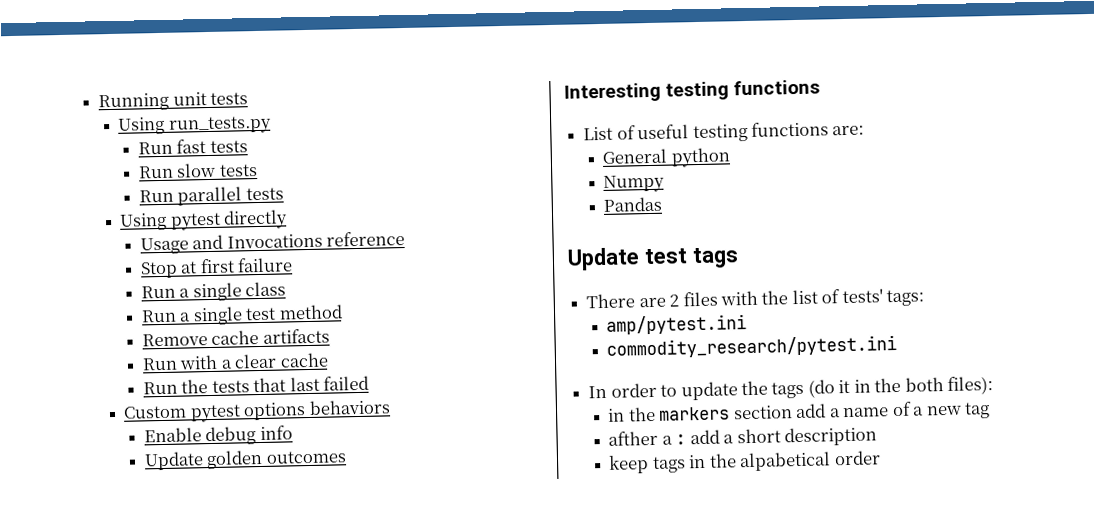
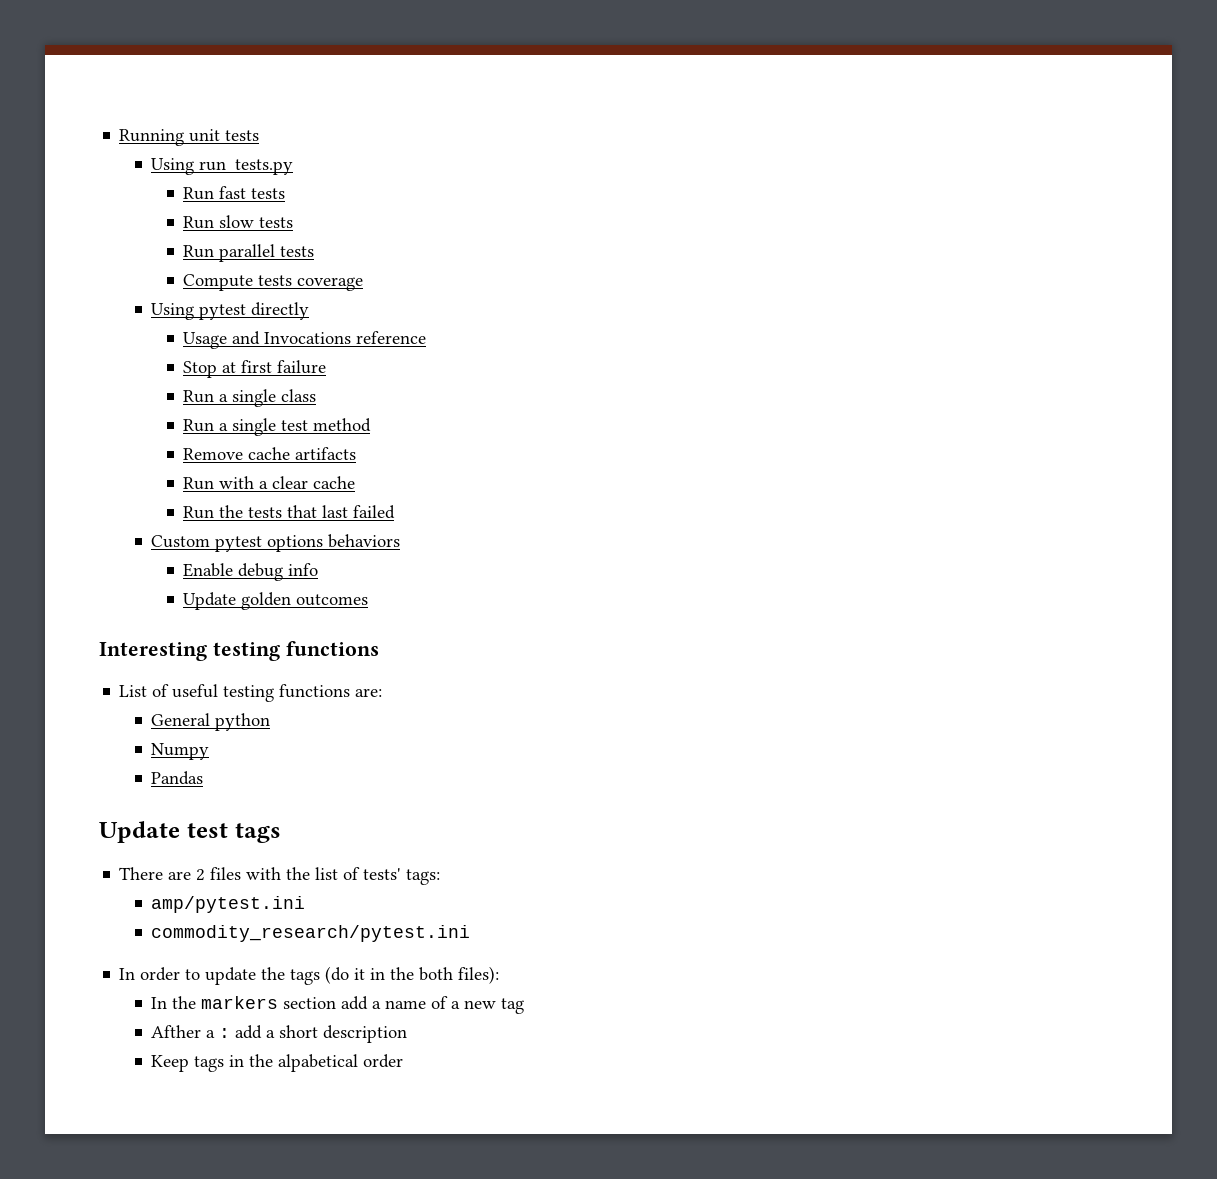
+ Compute tests coverage
- in the markers section add a name of a new tag
+ In the markers section add a name of a new tag
- afther a : add a short description
+ Afther a : add a short description
- keep tags in the alpabetical order
+ Keep tags in the alpabetical order

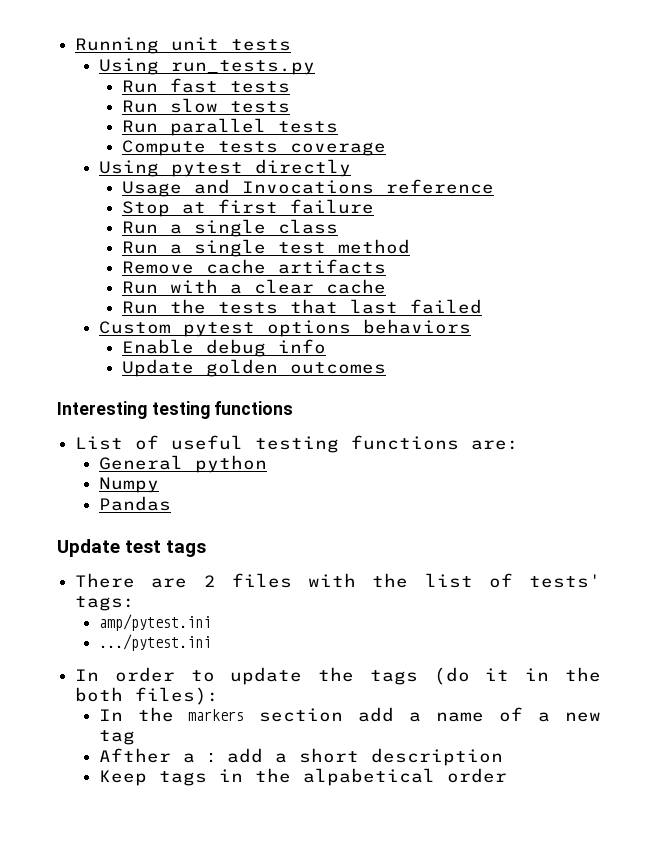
- commodity_research/pytest.ini
+ .../pytest.ini

